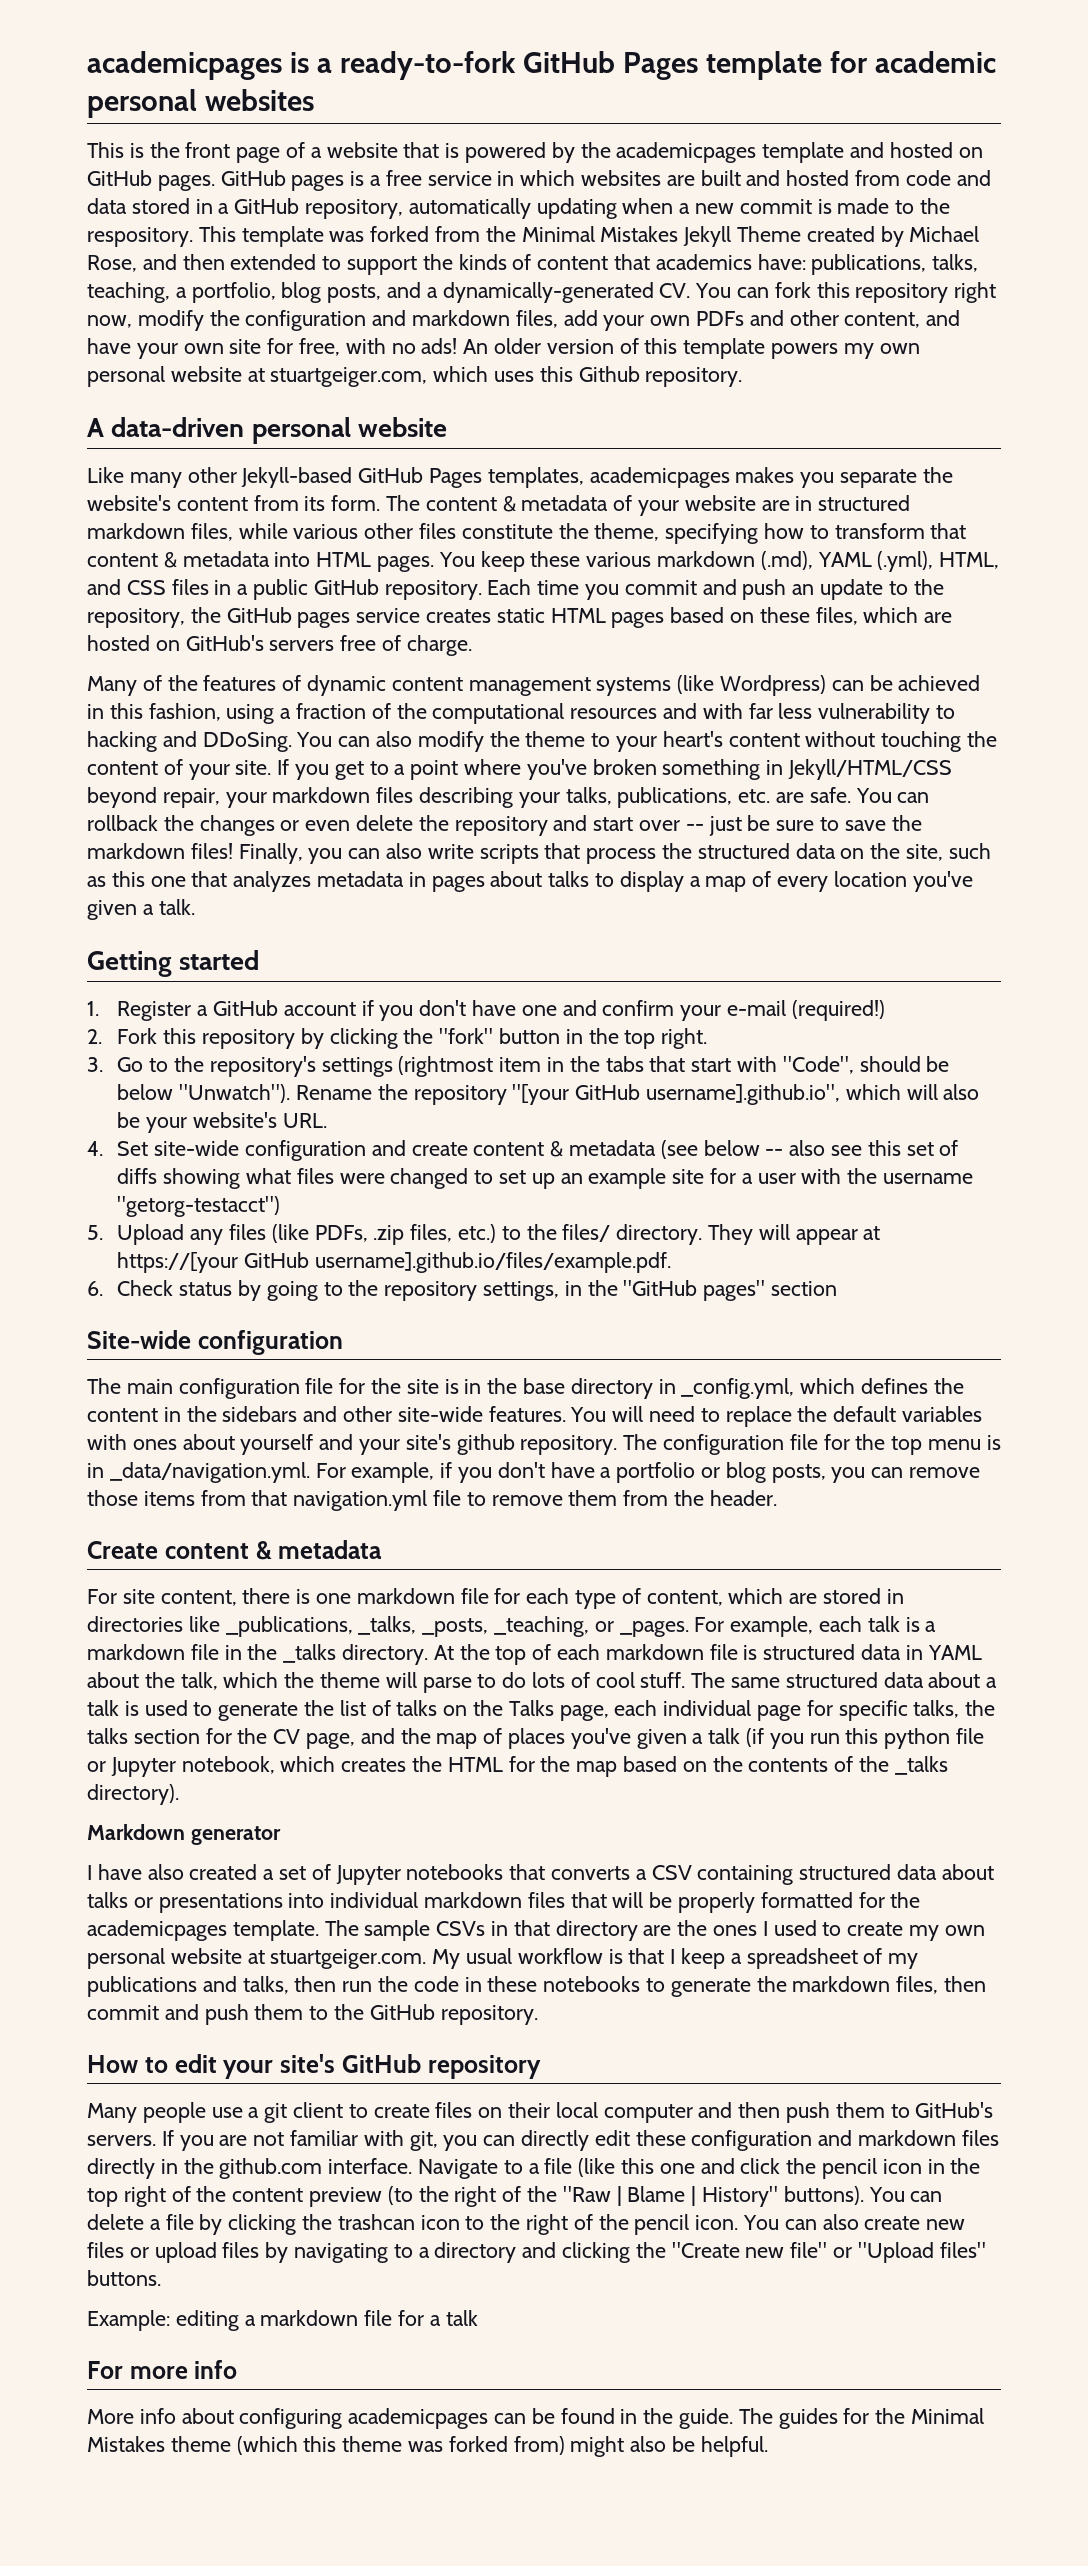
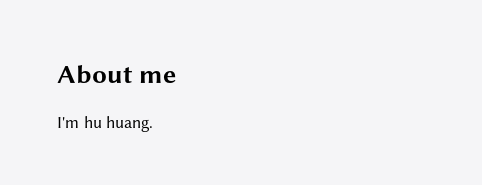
- academicpages is a ready-to-fork GitHub Pages template for academic personal websites
- This is the front page of a website that is powered by the academicpages template and hosted on GitHub pages. GitHub pages is a free service in which websites are built and hosted from code and data stored in a GitHub repository, automatically updating when a new commit is made to the respository. This template was forked from the Minimal Mistakes Jekyll Theme created by Michael Rose, and then extended to support the kinds of content that academics have: publications, talks, teaching, a portfolio, blog posts, and a dynamically-generated CV. You can fork this repository right now, modify the configuration and markdown files, add your own PDFs and other content, and have your own site for free, with no ads! An older version of this template powers my own personal website at stuartgeiger.com, which uses this Github repository.
- A data-driven personal website
- Like many other Jekyll-based GitHub Pages templates, academicpages makes you separate the website's content from its form. The content & metadata of your website are in structured markdown files, while various other files constitute the theme, specifying how to transform that content & metadata into HTML pages. You keep these various markdown (.md), YAML (.yml), HTML, and CSS files in a public GitHub repository. Each time you commit and push an update to the repository, the GitHub pages service creates static HTML pages based on these files, which are hosted on GitHub's servers free of charge.
- Many of the features of dynamic content management systems (like Wordpress) can be achieved in this fashion, using a fraction of the computational resources and with far less vulnerability to hacking and DDoSing. You can also modify the theme to your heart's content without touching the content of your site. If you get to a point where you've broken something in Jekyll/HTML/CSS beyond repair, your markdown files describing your talks, publications, etc. are safe. You can rollback the changes or even delete the repository and start over -- just be sure to save the markdown files! Finally, you can also write scripts that process the structured data on the site, such as this one that analyzes metadata in pages about talks to display a map of every location you've given a talk.
- Getting started
- 1. Register a GitHub account if you don't have one and confirm your e-mail (required!)
- 2. Fork this repository by clicking the "fork" button in the top right.
- 3. Go to the repository's settings (rightmost item in the tabs that start with "Code", should be below "Unwatch"). Rename the repository "[your GitHub username].github.io", which will also be your website's URL.
- 4. Set site-wide configuration and create content & metadata (see below -- also see this set of diffs showing what files were changed to set up an example site for a user with the username "getorg-testacct")
- 5. Upload any files (like PDFs, .zip files, etc.) to the files/ directory. They will appear at https://[your GitHub username].github.io/files/example.pdf.
- 6. Check status by going to the repository settings, in the "GitHub pages" section
- Site-wide configuration
- The main configuration file for the site is in the base directory in _config.yml, which defines the content in the sidebars and other site-wide features. You will need to replace the default variables with ones about yourself and your site's github repository. The configuration file for the top menu is in _data/navigation.yml. For example, if you don't have a portfolio or blog posts, you can remove those items from that navigation.yml file to remove them from the header.
- Create content & metadata
- For site content, there is one markdown file for each type of content, which are stored in directories like _publications, _talks, _posts, _teaching, or _pages. For example, each talk is a markdown file in the _talks directory. At the top of each markdown file is structured data in YAML about the talk, which the theme will parse to do lots of cool stuff. The same structured data about a talk is used to generate the list of talks on the Talks page, each individual page for specific talks, the talks section for the CV page, and the map of places you've given a talk (if you run this python file or Jupyter notebook, which creates the HTML for the map based on the contents of the _talks directory).
- Markdown generator
- I have also created a set of Jupyter notebooks that converts a CSV containing structured data about talks or presentations into individual markdown files that will be properly formatted for the academicpages template. The sample CSVs in that directory are the ones I used to create my own personal website at stuartgeiger.com. My usual workflow is that I keep a spreadsheet of my publications and talks, then run the code in these notebooks to generate the markdown files, then commit and push them to the GitHub repository.
- How to edit your site's GitHub repository
- Many people use a git client to create files on their local computer and then push them to GitHub's servers. If you are not familiar with git, you can directly edit these configuration and markdown files directly in the github.com interface. Navigate to a file (like this one and click the pencil icon in the top right of the content preview (to the right of the "Raw | Blame | History" buttons). You can delete a file by clicking the trashcan icon to the right of the pencil icon. You can also create new files or upload files by navigating to a directory and clicking the "Create new file" or "Upload files" buttons.
- Example: editing a markdown file for a talk
- For more info
- More info about configuring academicpages can be found in the guide. The guides for the Minimal Mistakes theme (which this theme was forked from) might also be helpful.
+ About me
+ I'm hu huang.

